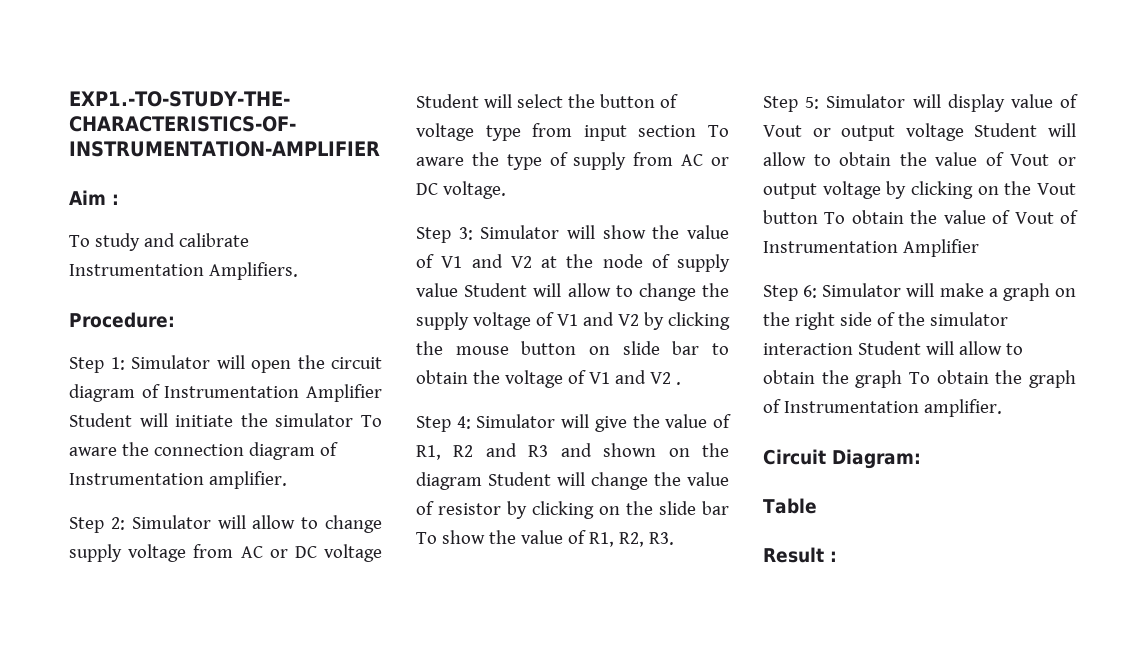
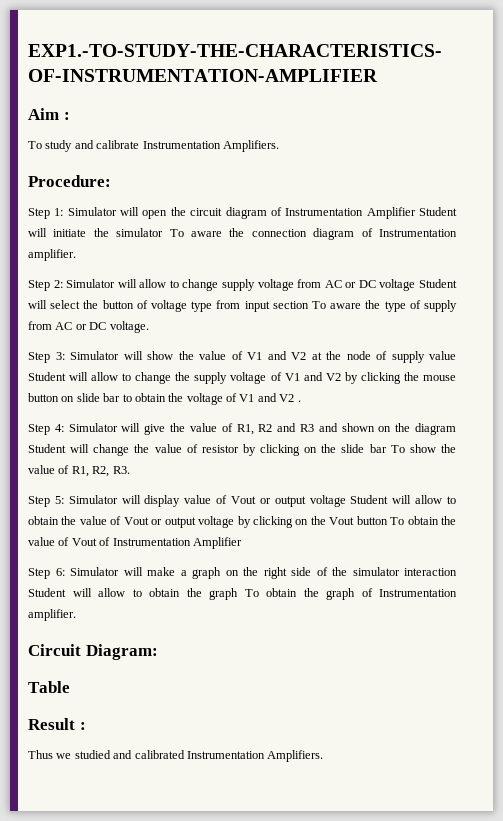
+ Thus we studied and calibrated Instrumentation Amplifiers.

